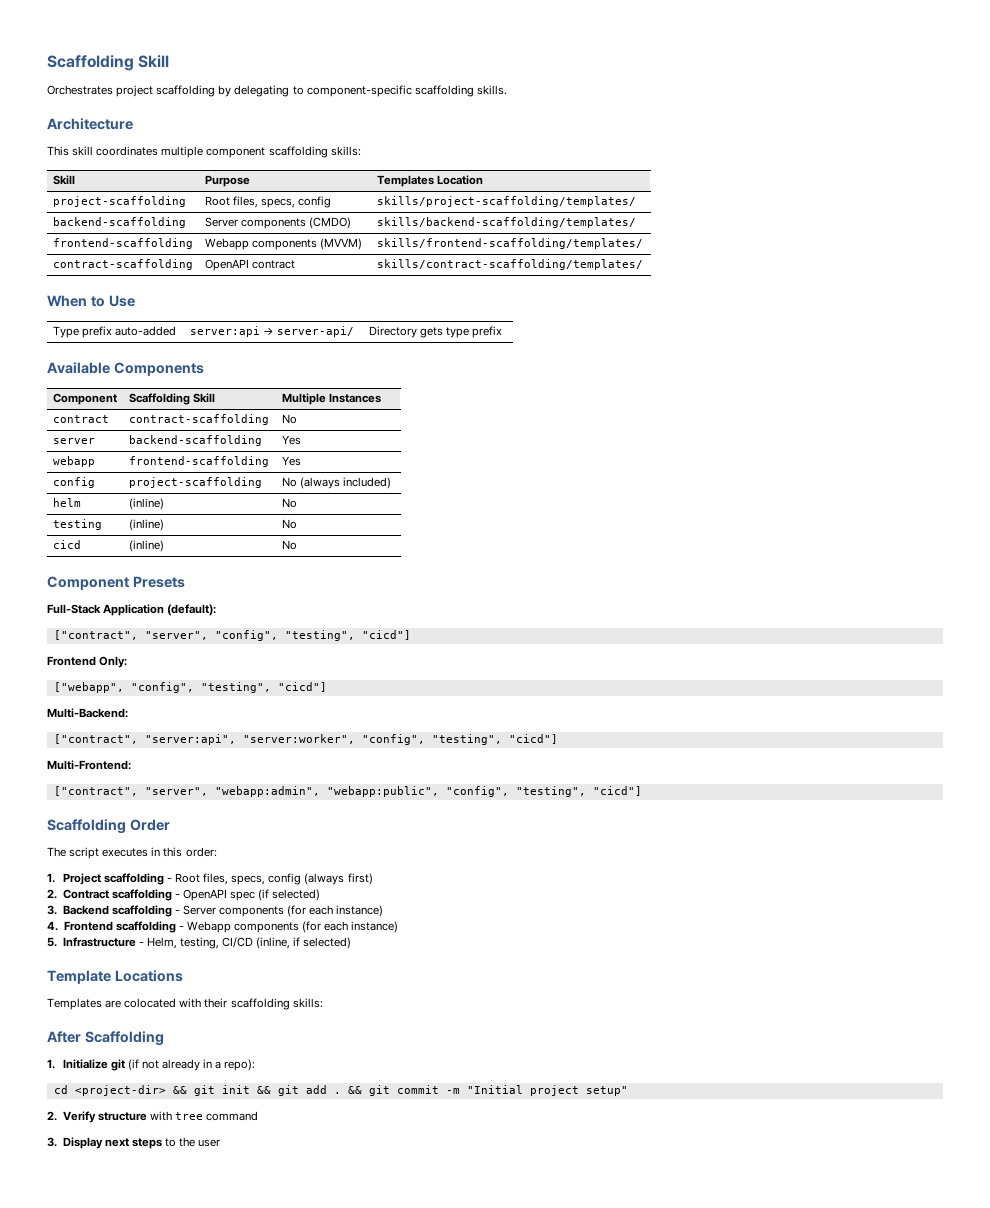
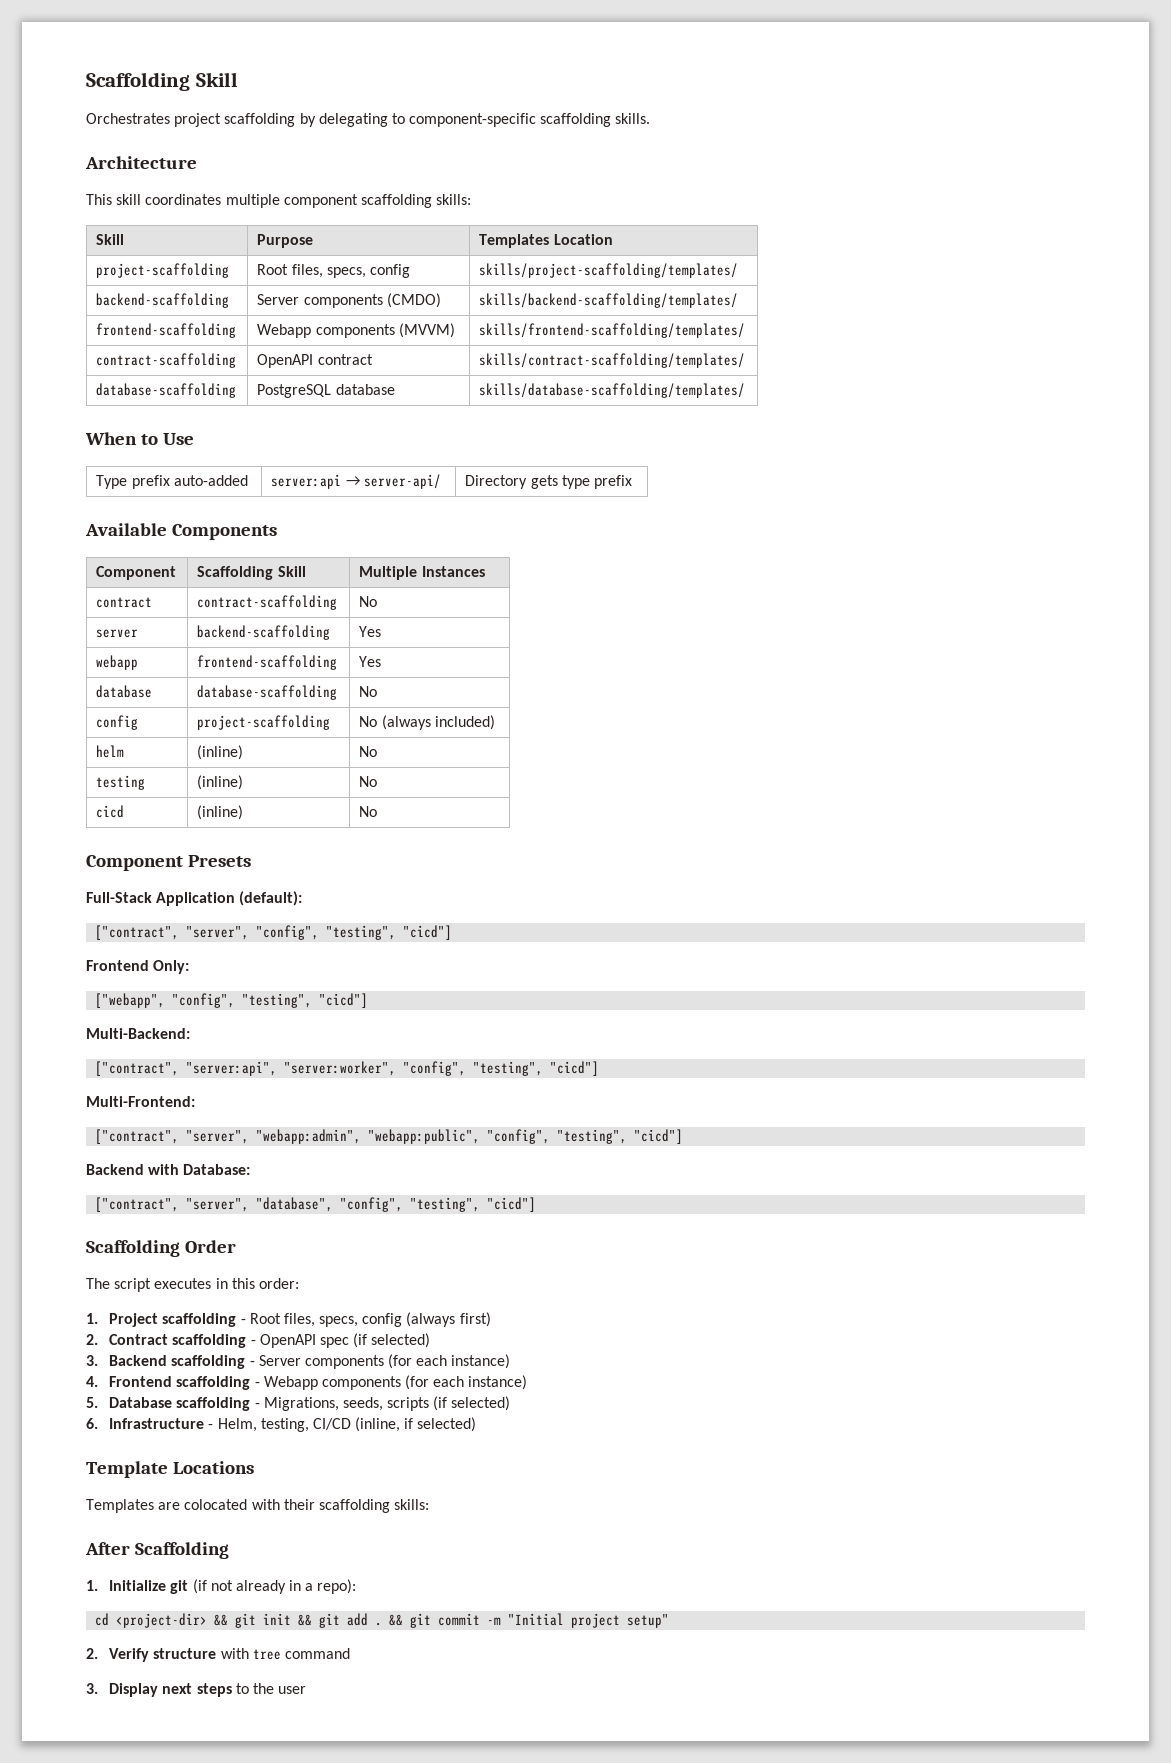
+ database-scaffolding | PostgreSQL database | skills/database-scaffolding/templates/
+ database | database-scaffolding | No
+ Backend with Database:
+ ["contract", "server", "database", "config", "testing", "cicd"]
- 5. Infrastructure - Helm, testing, CI/CD (inline, if selected)
+ 5. Database scaffolding - Migrations, seeds, scripts (if selected)
+ 6. Infrastructure - Helm, testing, CI/CD (inline, if selected)

